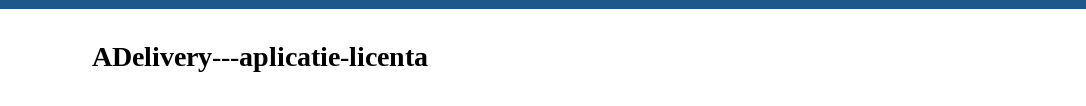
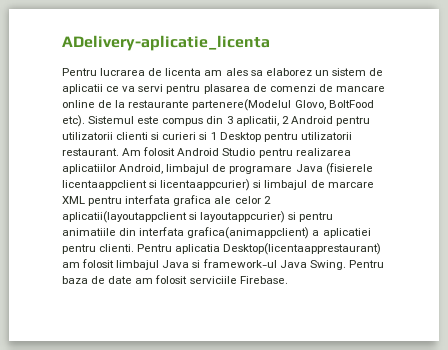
- ADelivery---aplicatie-licenta
+ ADelivery-aplicatie_licenta
+ Pentru lucrarea de licenta am ales sa elaborez un sistem de aplicatii ce va servi pentru plasarea de comenzi de mancare online de la restaurante partenere(Modelul Glovo, BoltFood etc). Sistemul este compus din 3 aplicatii, 2 Android pentru utilizatorii clienti si curieri si 1 Desktop pentru utilizatorii restaurant. Am folosit Android Studio pentru realizarea aplicatiilor Android, limbajul de programare Java (fisierele licentaappclient si licentaappcurier) si limbajul de marcare XML pentru interfata grafica ale celor 2 aplicatii(layoutappclient si layoutappcurier) si pentru animatiile din interfata grafica(animappclient) a aplicatiei pentru clienti. Pentru aplicatia Desktop(licentaapprestaurant) am folosit limbajul Java si framework-ul Java Swing. Pentru baza de date am folosit serviciile Firebase.

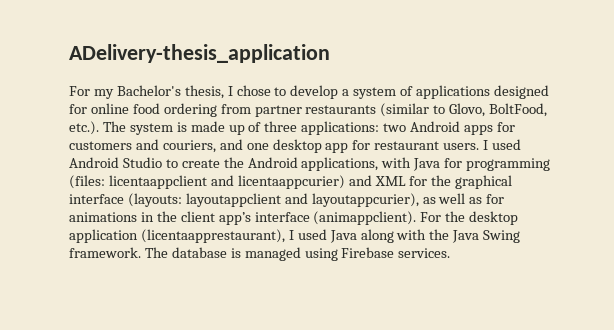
- ADelivery-aplicatie_licenta
- Pentru lucrarea de licenta am ales sa elaborez un sistem de aplicatii ce va servi pentru plasarea de comenzi de mancare online de la restaurante partenere(Modelul Glovo, BoltFood etc). Sistemul este compus din 3 aplicatii, 2 Android pentru utilizatorii clienti si curieri si 1 Desktop pentru utilizatorii restaurant. Am folosit Android Studio pentru realizarea aplicatiilor Android, limbajul de programare Java (fisierele licentaappclient si licentaappcurier) si limbajul de marcare XML pentru interfata grafica ale celor 2 aplicatii(layoutappclient si layoutappcurier) si pentru animatiile din interfata grafica(animappclient) a aplicatiei pentru clienti. Pentru aplicatia Desktop(licentaapprestaurant) am folosit limbajul Java si framework-ul Java Swing. Pentru baza de date am folosit serviciile Firebase.
+ ADelivery-thesis_application
+ For my Bachelor's thesis, I chose to develop a system of applications designed for online food ordering from partner restaurants (similar to Glovo, BoltFood, etc.). The system is made up of three applications: two Android apps for customers and couriers, and one desktop app for restaurant users. I used Android Studio to create the Android applications, with Java for programming (files: licentaappclient and licentaappcurier) and XML for the graphical interface (layouts: layoutappclient and layoutappcurier), as well as for animations in the client app’s interface (animappclient). For the desktop application (licentaapprestaurant), I used Java along with the Java Swing framework. The database is managed using Firebase services.

